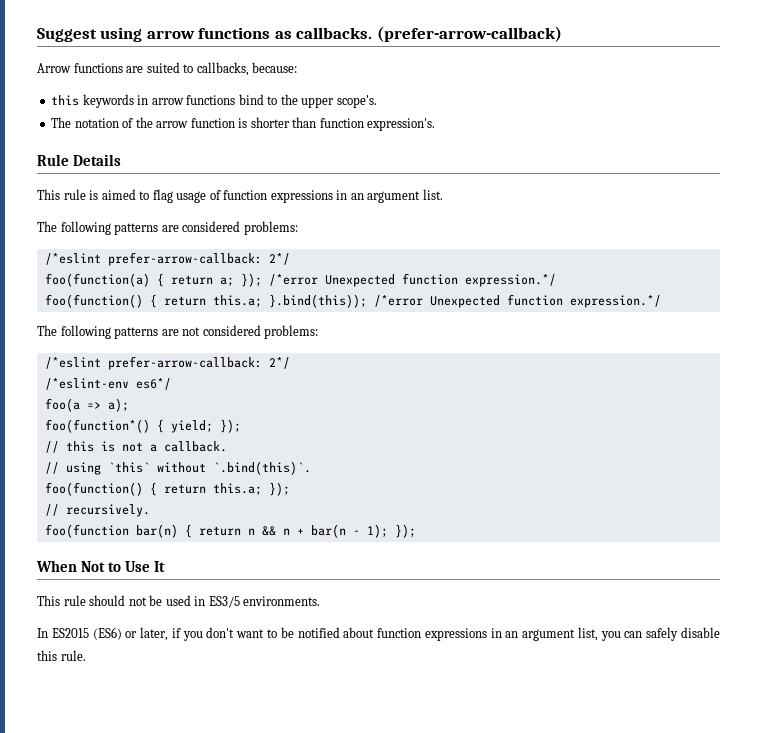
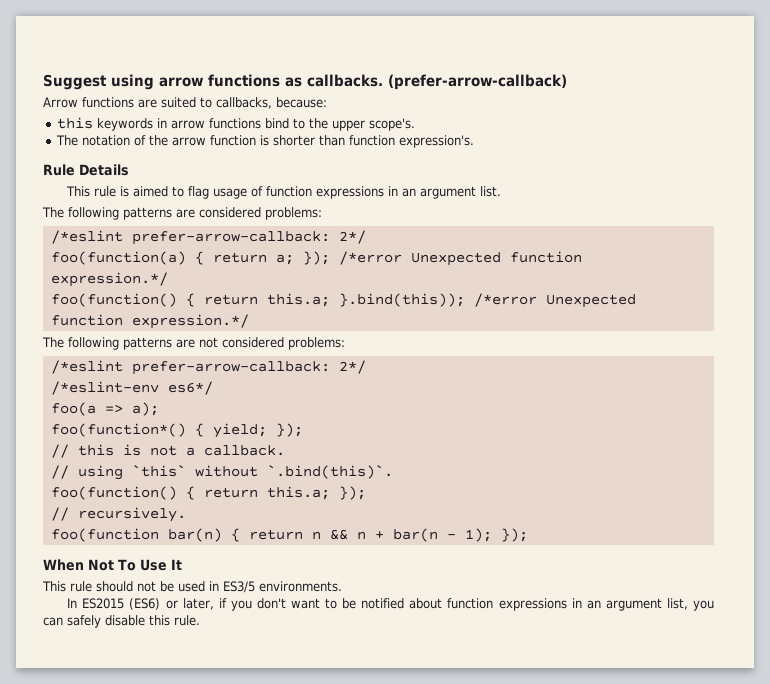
- When Not to Use It
+ When Not To Use It

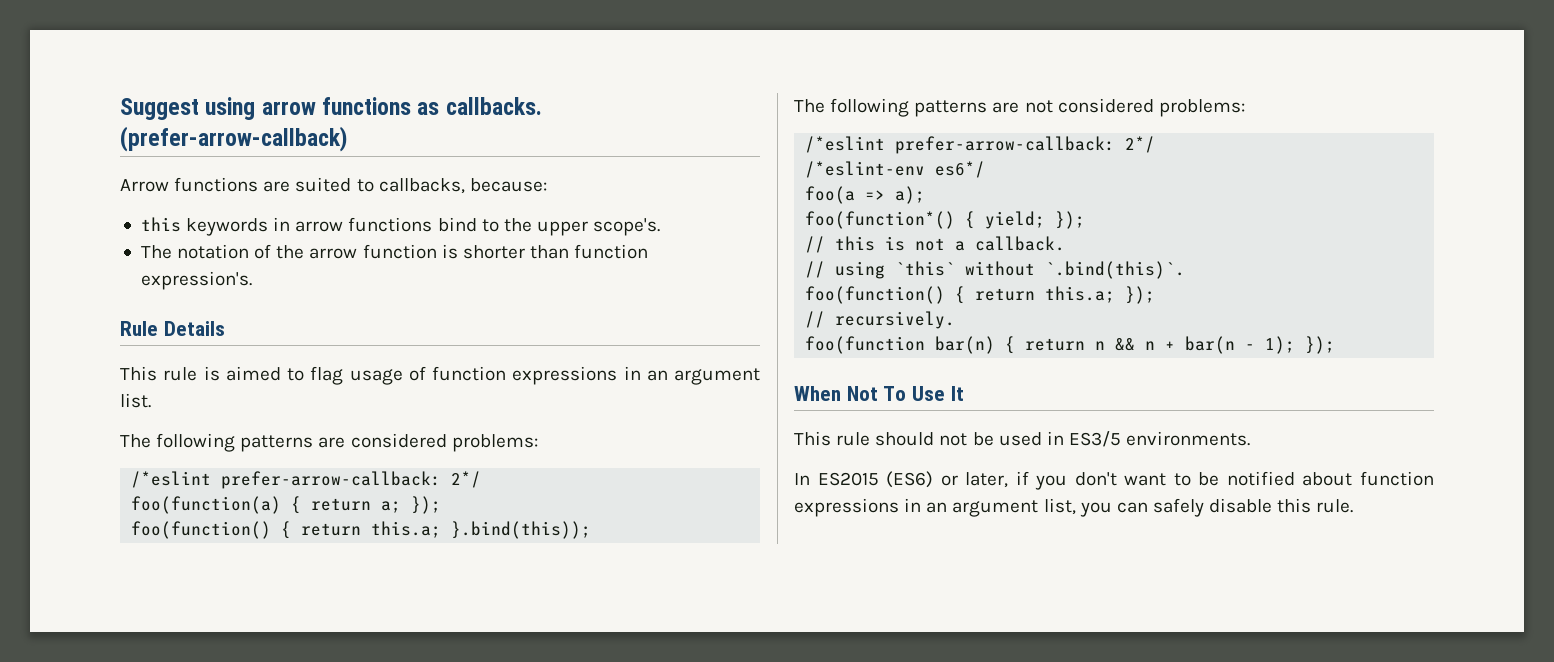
- foo(function(a) { return a; }); /*error Unexpected function expression.*/
+ foo(function(a) { return a; });
- foo(function() { return this.a; }.bind(this)); /*error Unexpected function expression.*/
+ foo(function() { return this.a; }.bind(this));

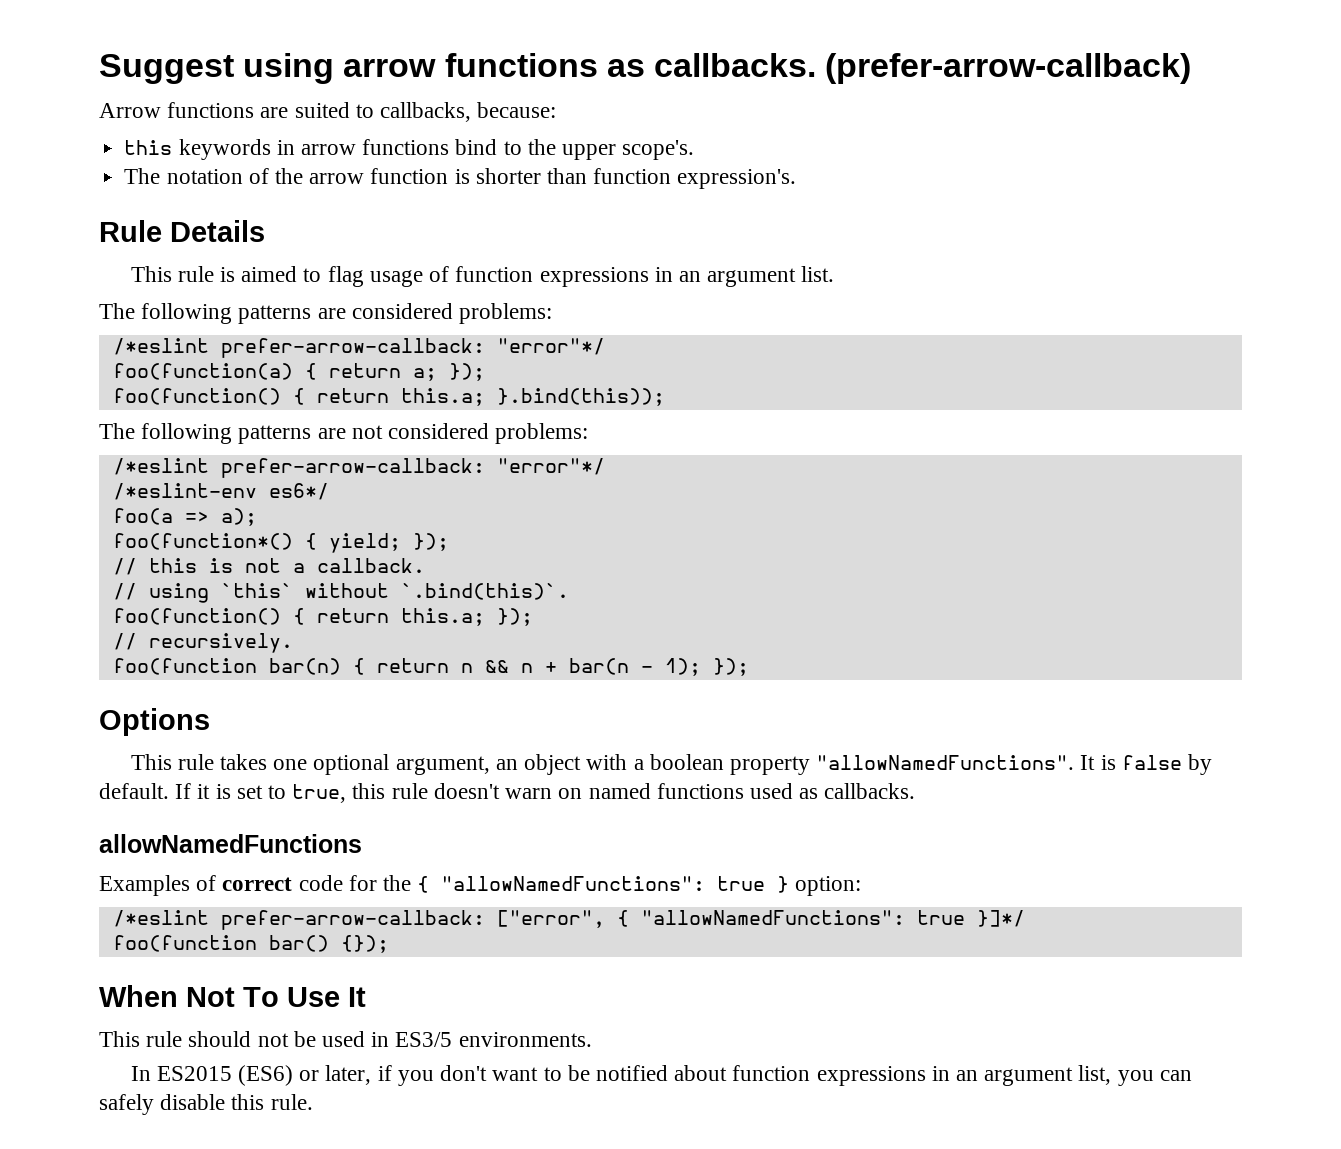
  The following patterns are considered problems:
- /*eslint prefer-arrow-callback: 2*/
+ /*eslint prefer-arrow-callback: "error"*/
  The following patterns are not considered problems:
- /*eslint prefer-arrow-callback: 2*/
+ /*eslint prefer-arrow-callback: "error"*/
+ Options
+ This rule takes one optional argument, an object with a boolean property "allowNamedFunctions". It is false by default. If it is set to true, this rule doesn't warn on named functions used as callbacks.
+ allowNamedFunctions
+ Examples of correct code for the { "allowNamedFunctions": true } option:
+ /*eslint prefer-arrow-callback: ["error", { "allowNamedFunctions": true }]*/
+ foo(function bar() {});

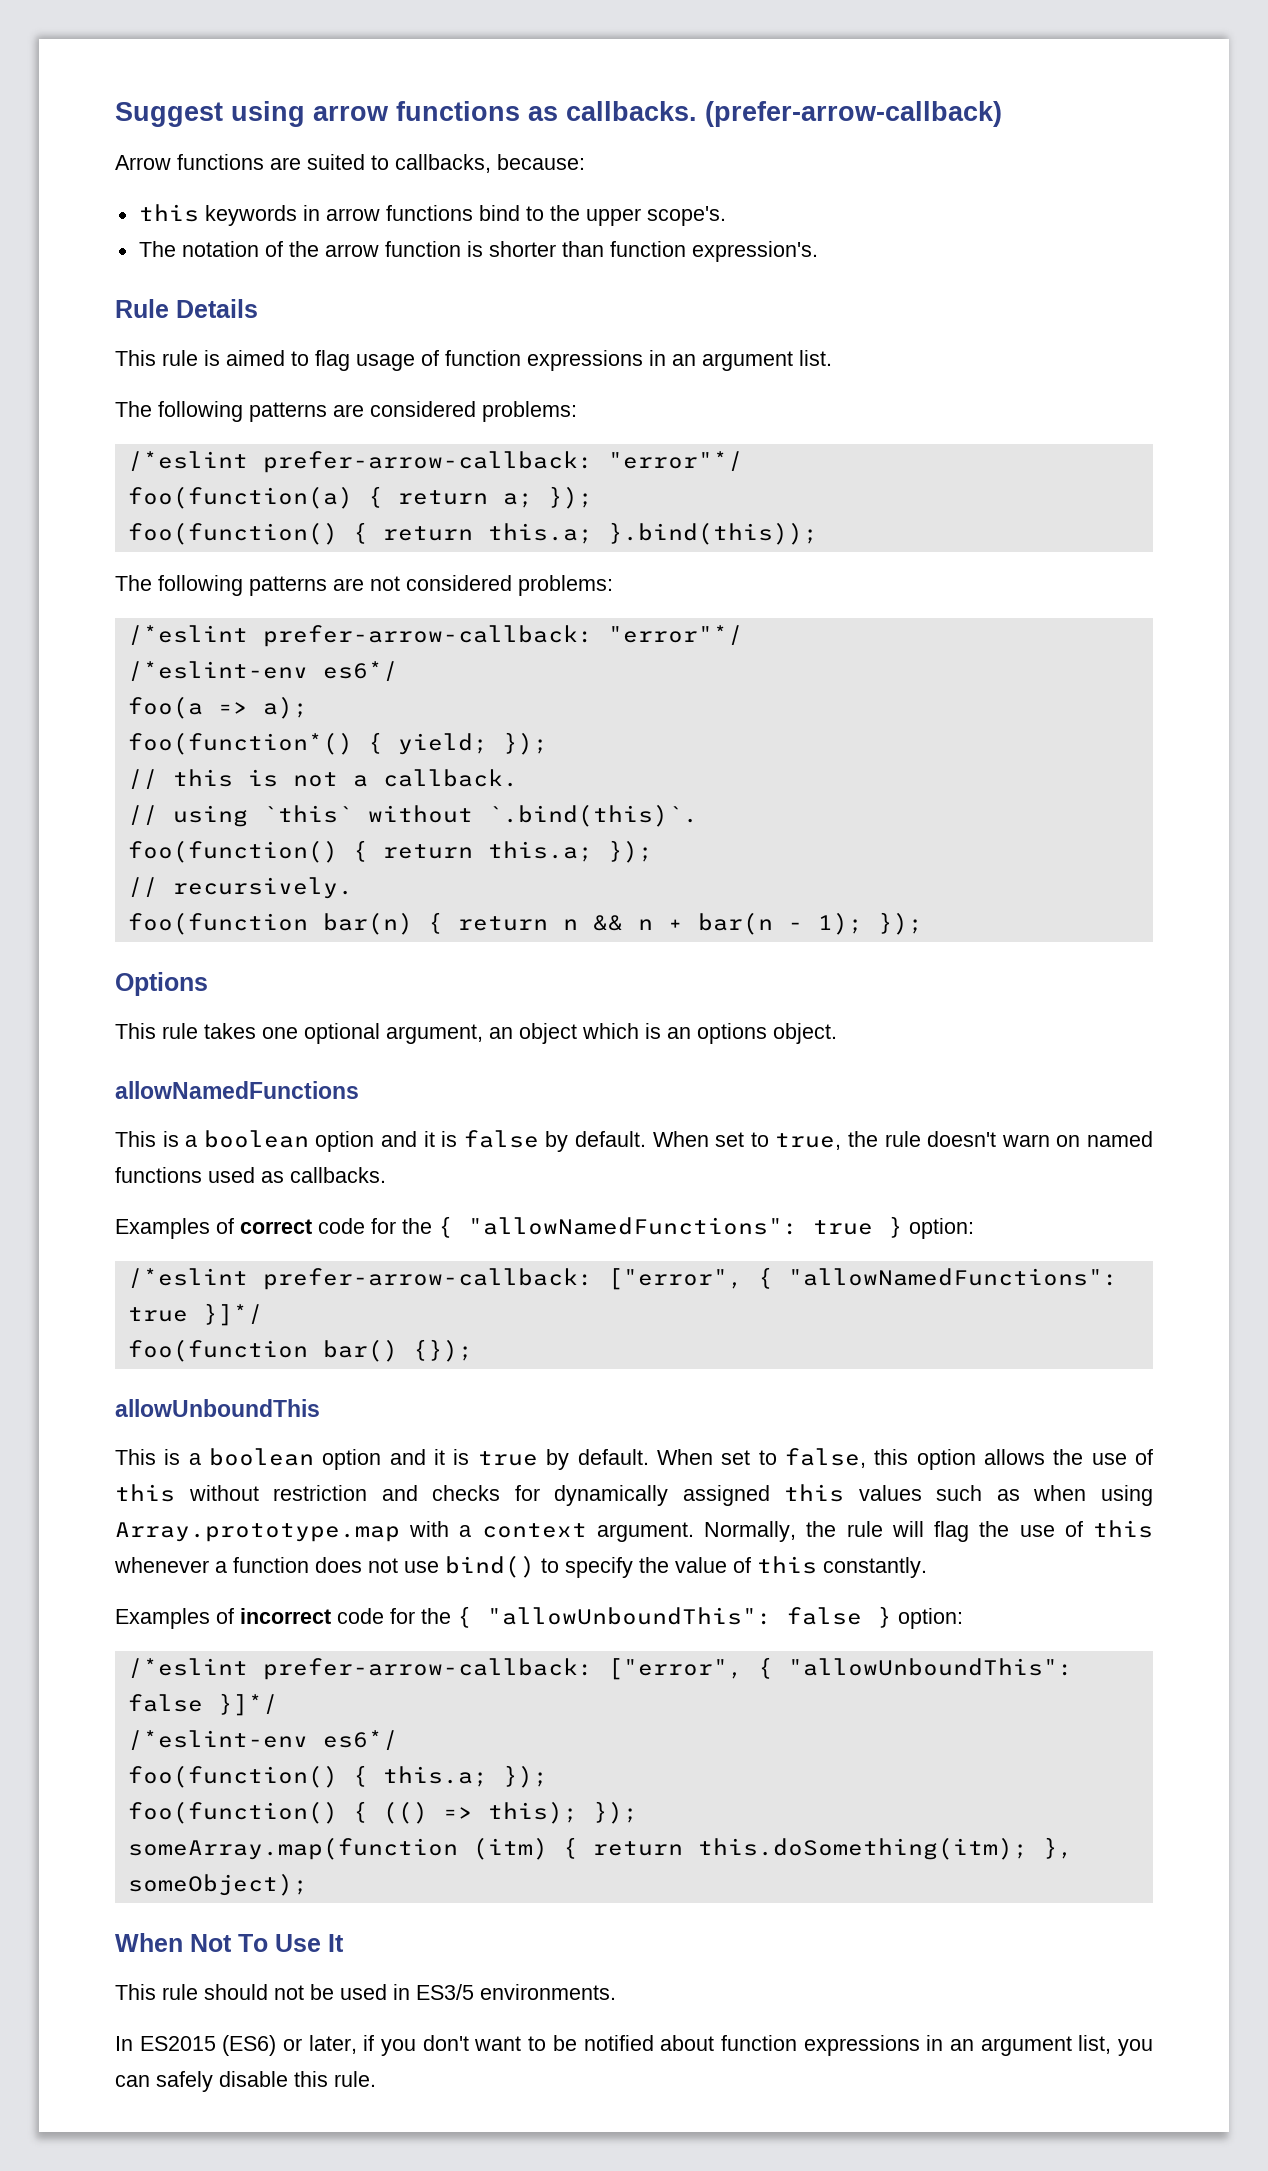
- This rule takes one optional argument, an object with a boolean property "allowNamedFunctions". It is false by default.
+ This rule takes one optional argument, an object which is an options object.
+ allowNamedFunctions
+ This is a boolean option and it is false by default.
- If it is set to true, this rule doesn't warn on named functions used as callbacks.
+ When set to true, the rule doesn't warn on named functions used as callbacks.
- allowNamedFunctions
+ allowUnboundThis
+ This is a boolean option and it is true by default. When set to false, this option allows the use of this without restriction and checks for dynamically assigned this values such as when using Array.prototype.map with a context argument. Normally, the rule will flag the use of this whenever a function does not use bind() to specify the value of this constantly.
+ Examples of incorrect code for the { "allowUnboundThis": false } option:
+ /*eslint prefer-arrow-callback: ["error", { "allowUnboundThis": false }]*/
+ /*eslint-env es6*/
+ foo(function() { this.a; });
+ foo(function() { (() => this); });
+ someArray.map(function (itm) { return this.doSomething(itm); }, someObject);

